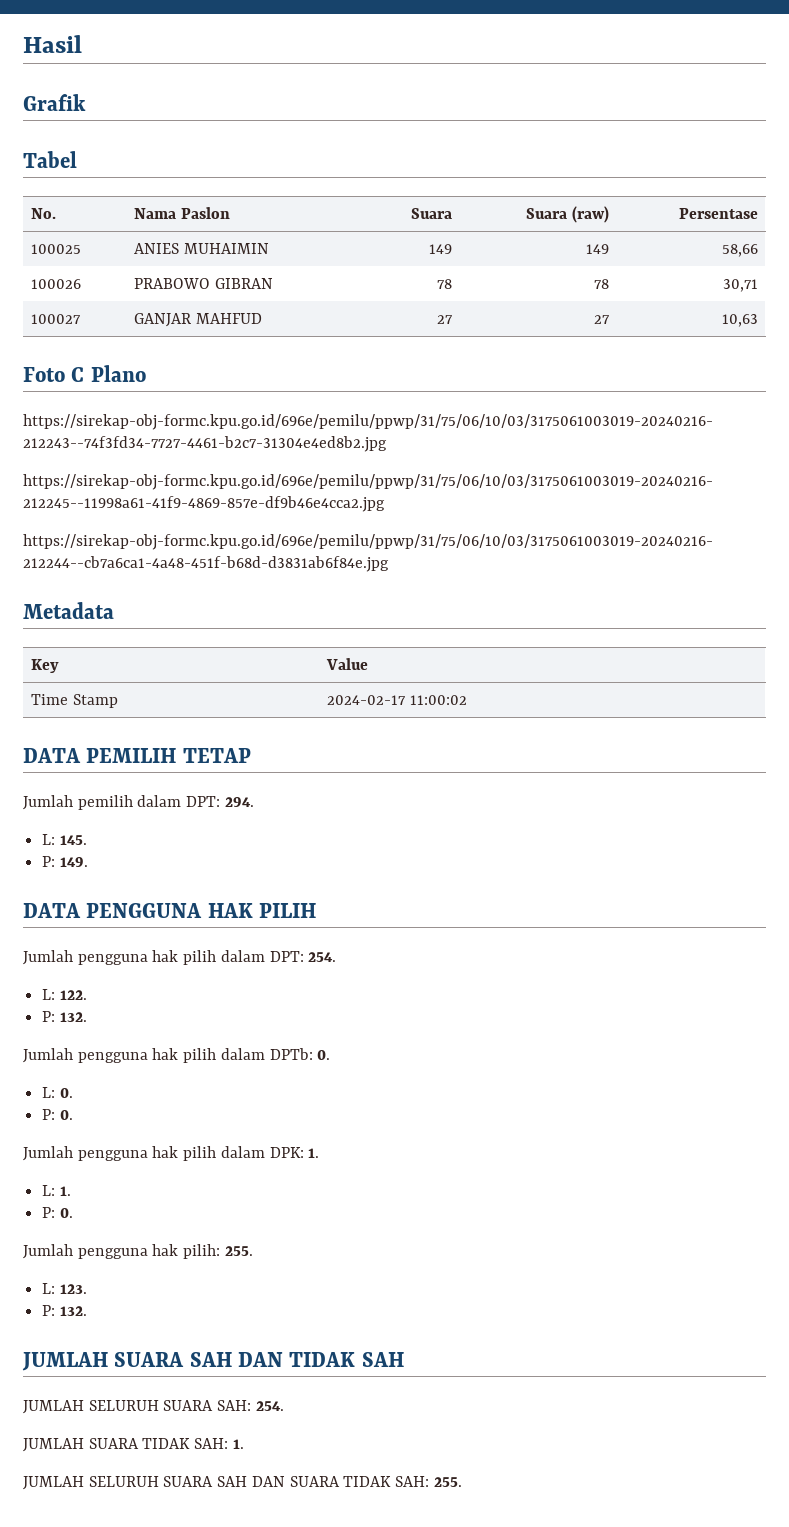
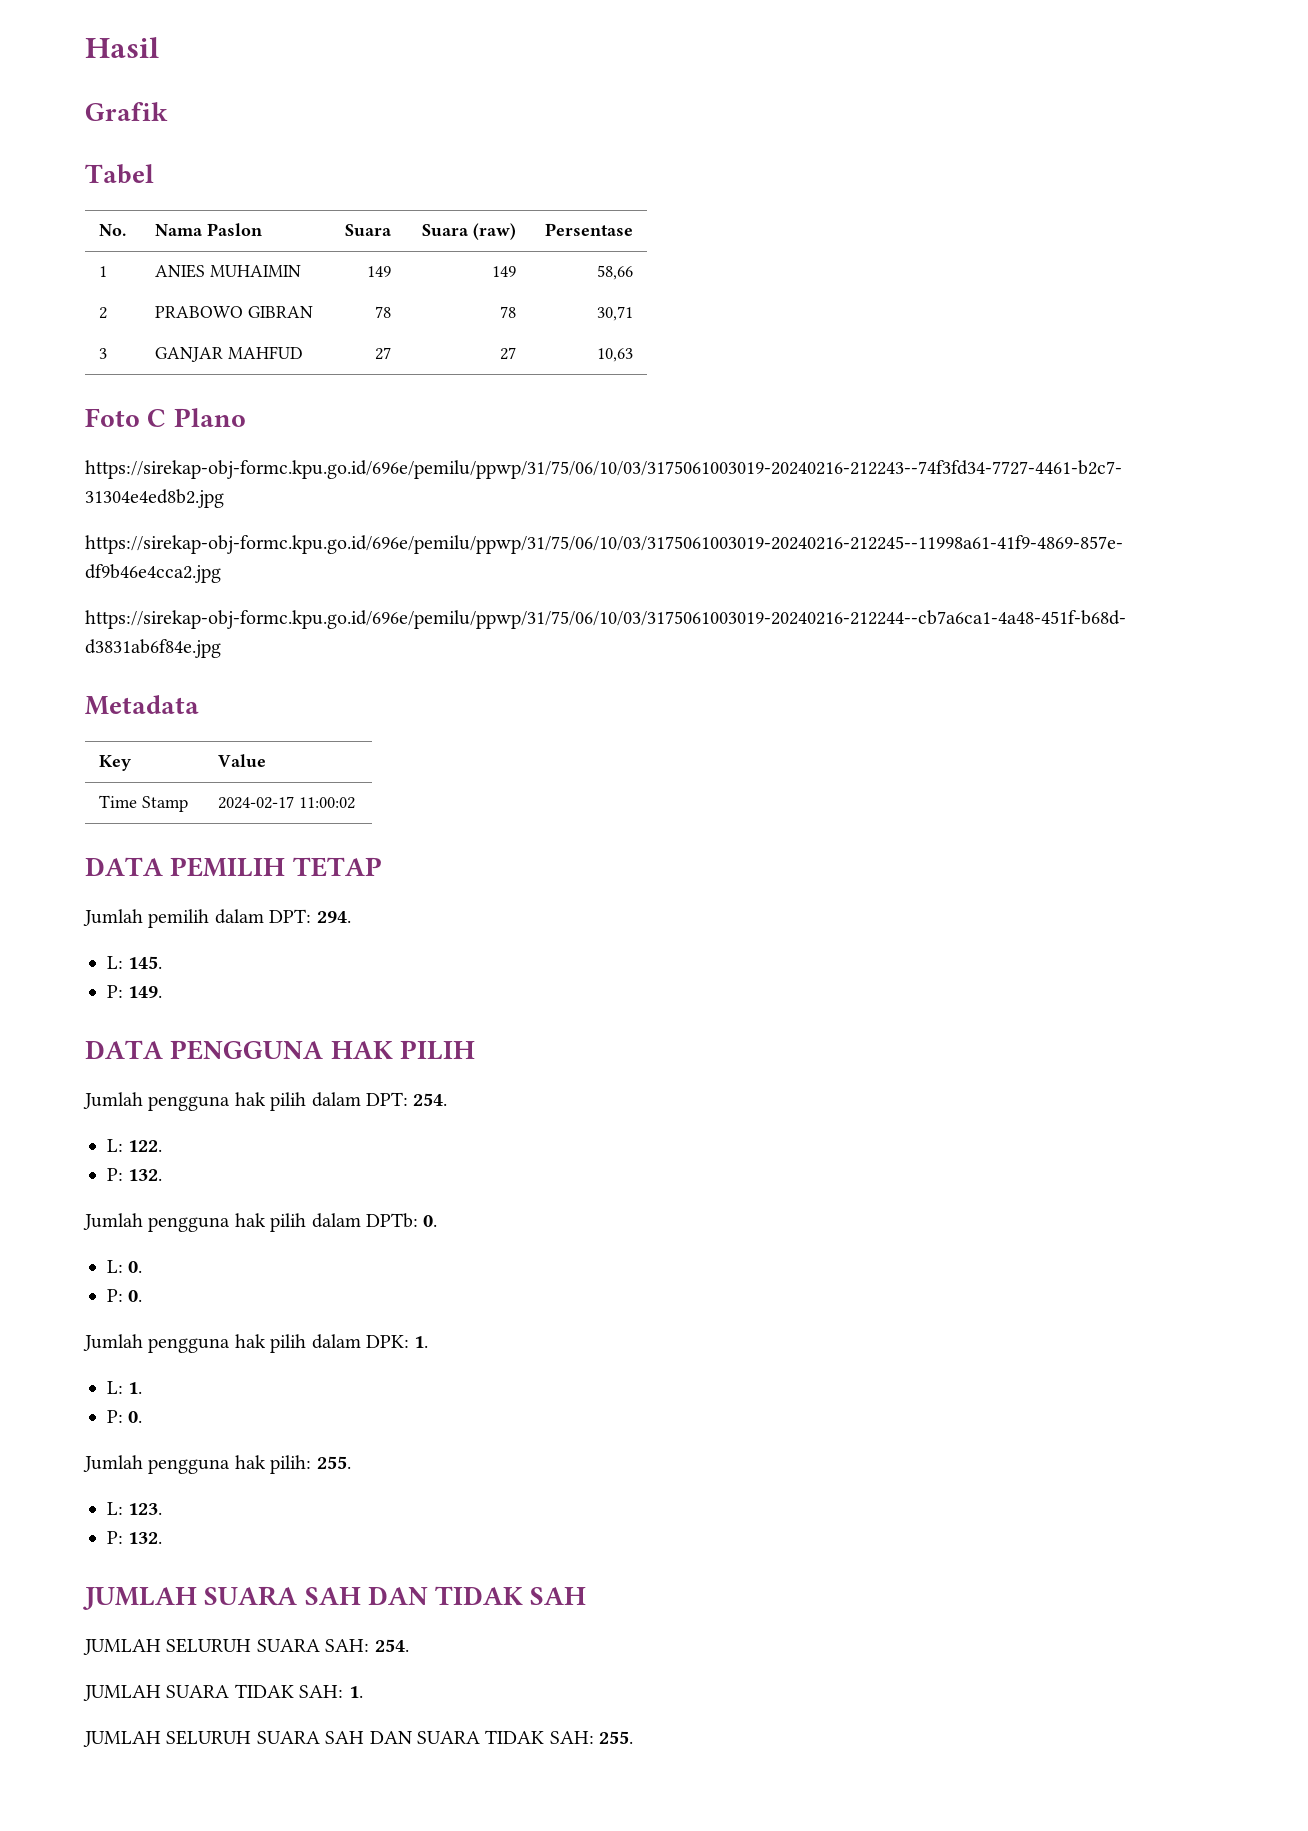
- 100025 | ANIES MUHAIMIN | 149 | 149 | 58,66
+ 1 | ANIES MUHAIMIN | 149 | 149 | 58,66
- 100026 | PRABOWO GIBRAN | 78 | 78 | 30,71
+ 2 | PRABOWO GIBRAN | 78 | 78 | 30,71
- 100027 | GANJAR MAHFUD | 27 | 27 | 10,63
+ 3 | GANJAR MAHFUD | 27 | 27 | 10,63

